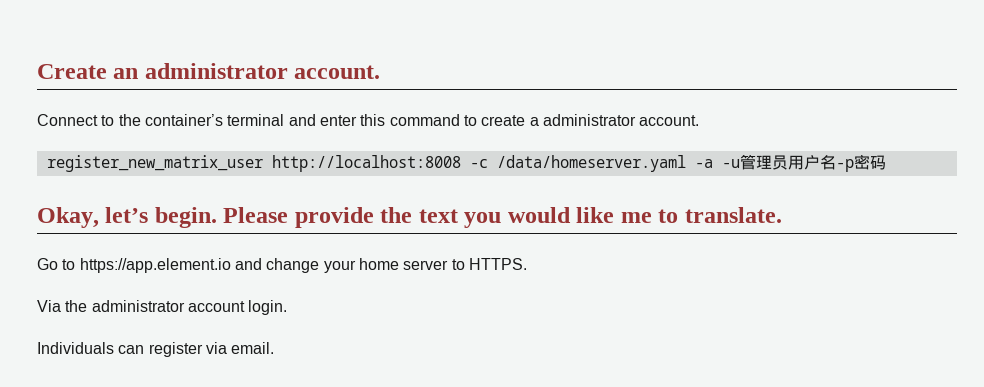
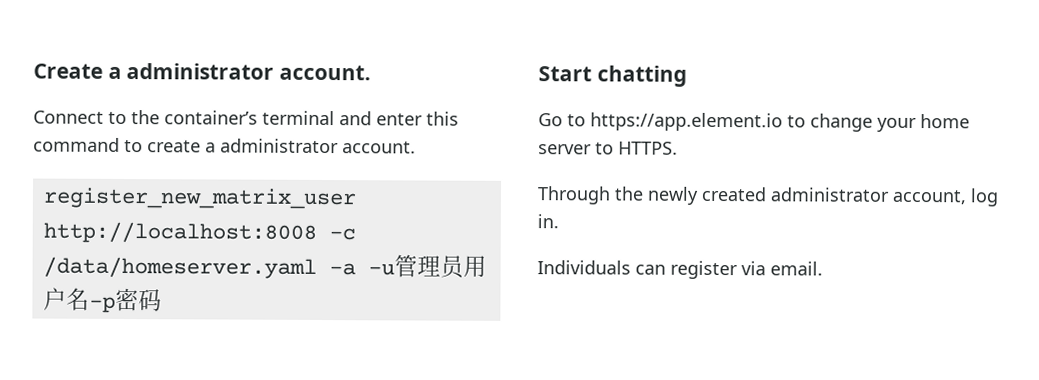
- Create an administrator account.
+ Create a administrator account.
- Okay, let’s begin. Please provide the text you would like me to translate.
+ Start chatting
- Go to https://app.element.io and change your home server to HTTPS.
+ Go to https://app.element.io to change your home server to HTTPS.
- Via the administrator account login.
+ Through the newly created administrator account, log in.

